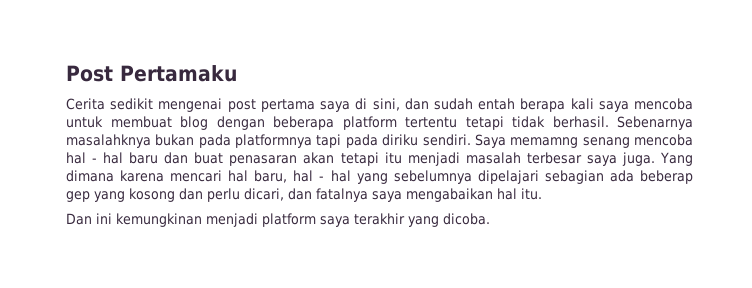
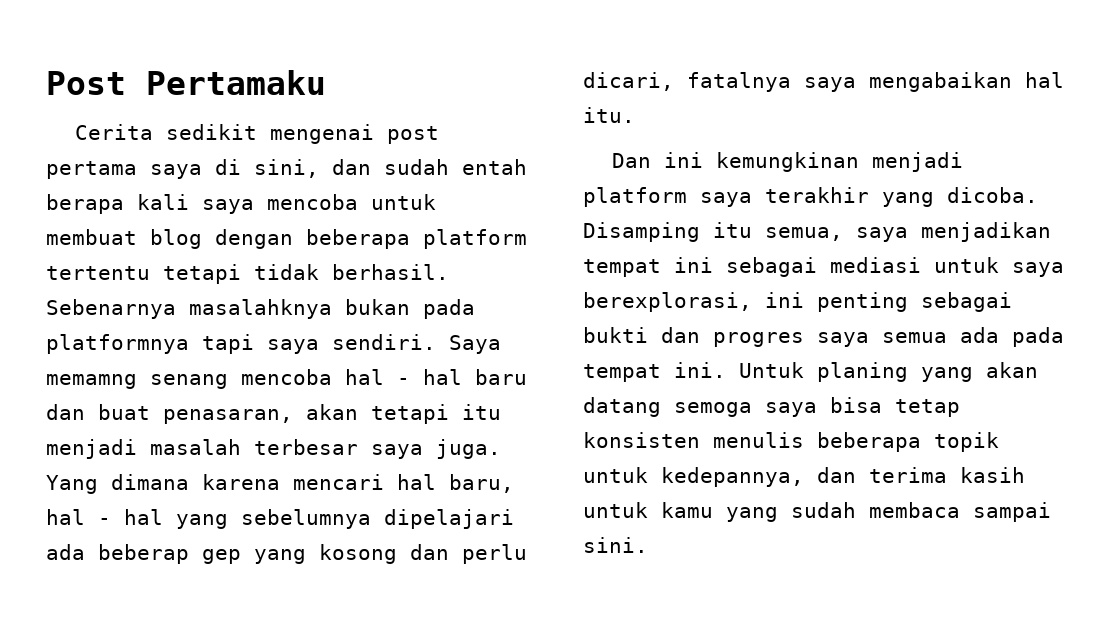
- Sebenarnya masalahknya bukan pada platformnya tapi pada diriku sendiri.
+ Sebenarnya masalahknya bukan pada platformnya tapi saya sendiri.
- Saya memamng senang mencoba hal - hal baru dan buat penasaran akan tetapi itu menjadi masalah terbesar saya juga.
+ Saya memamng senang mencoba hal - hal baru dan buat penasaran, akan tetapi itu menjadi masalah terbesar saya juga.
- Yang dimana karena mencari hal baru, hal - hal yang sebelumnya dipelajari sebagian ada beberap gep yang kosong dan perlu dicari, dan fatalnya saya mengabaikan hal itu.
+ Yang dimana karena mencari hal baru, hal - hal yang sebelumnya dipelajari ada beberap gep yang kosong dan perlu dicari, fatalnya saya mengabaikan hal itu.
+ Disamping itu semua, saya menjadikan tempat ini sebagai mediasi untuk saya berexplorasi, ini penting sebagai bukti dan progres saya semua ada pada tempat ini. Untuk planing yang akan datang semoga saya bisa tetap konsisten menulis beberapa topik untuk kedepannya, dan terima kasih untuk kamu yang sudah membaca sampai sini.

